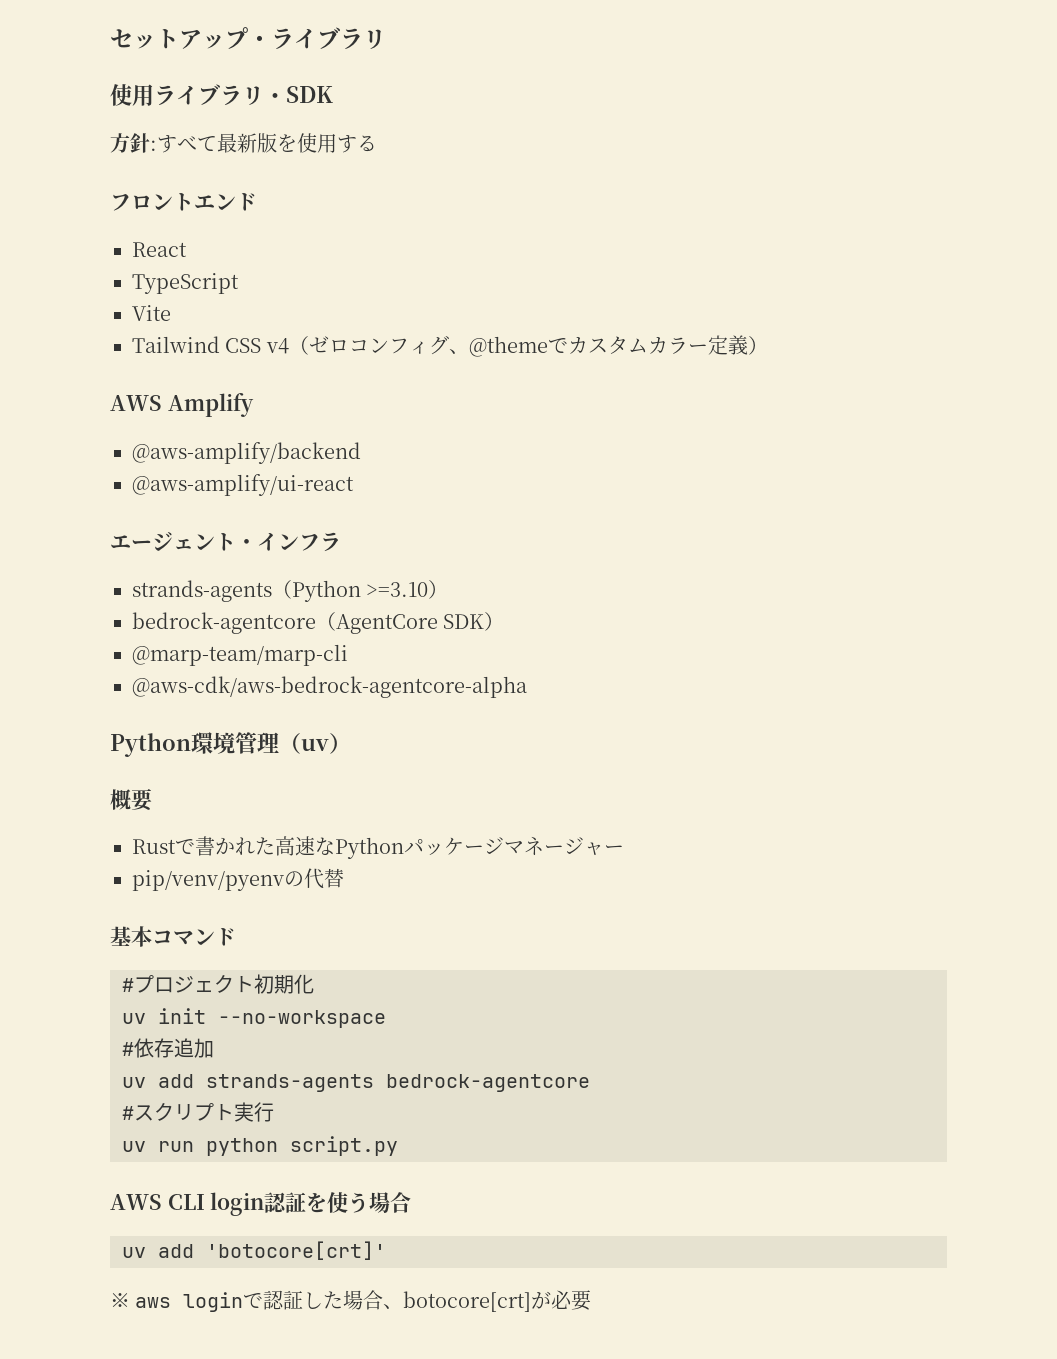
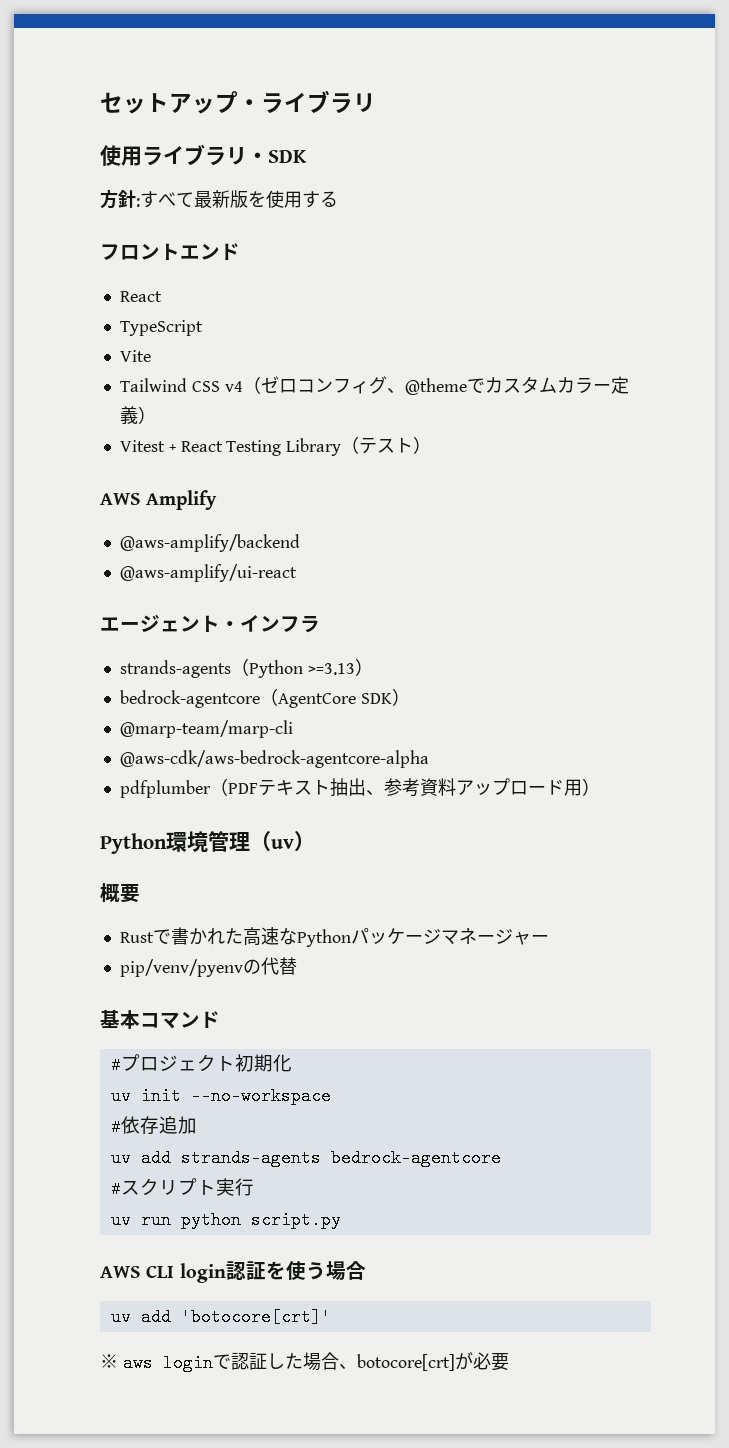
+ Vitest + React Testing Library（テスト）
- strands-agents（Python >=3.10）
+ strands-agents（Python >=3.13）
+ pdfplumber（PDFテキスト抽出、参考資料アップロード用）

